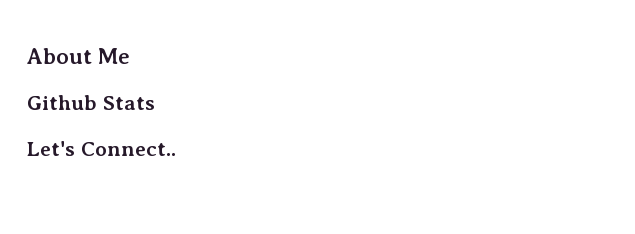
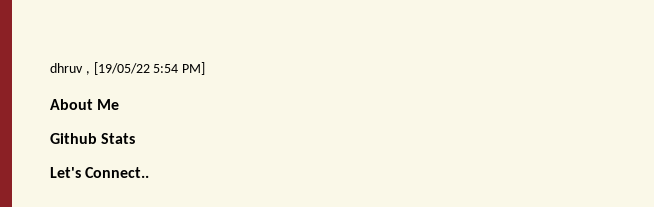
+ dhruv , [19/05/22 5:54 PM]

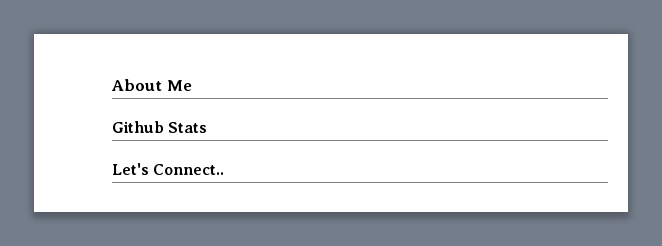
- dhruv , [19/05/22 5:54 PM]

